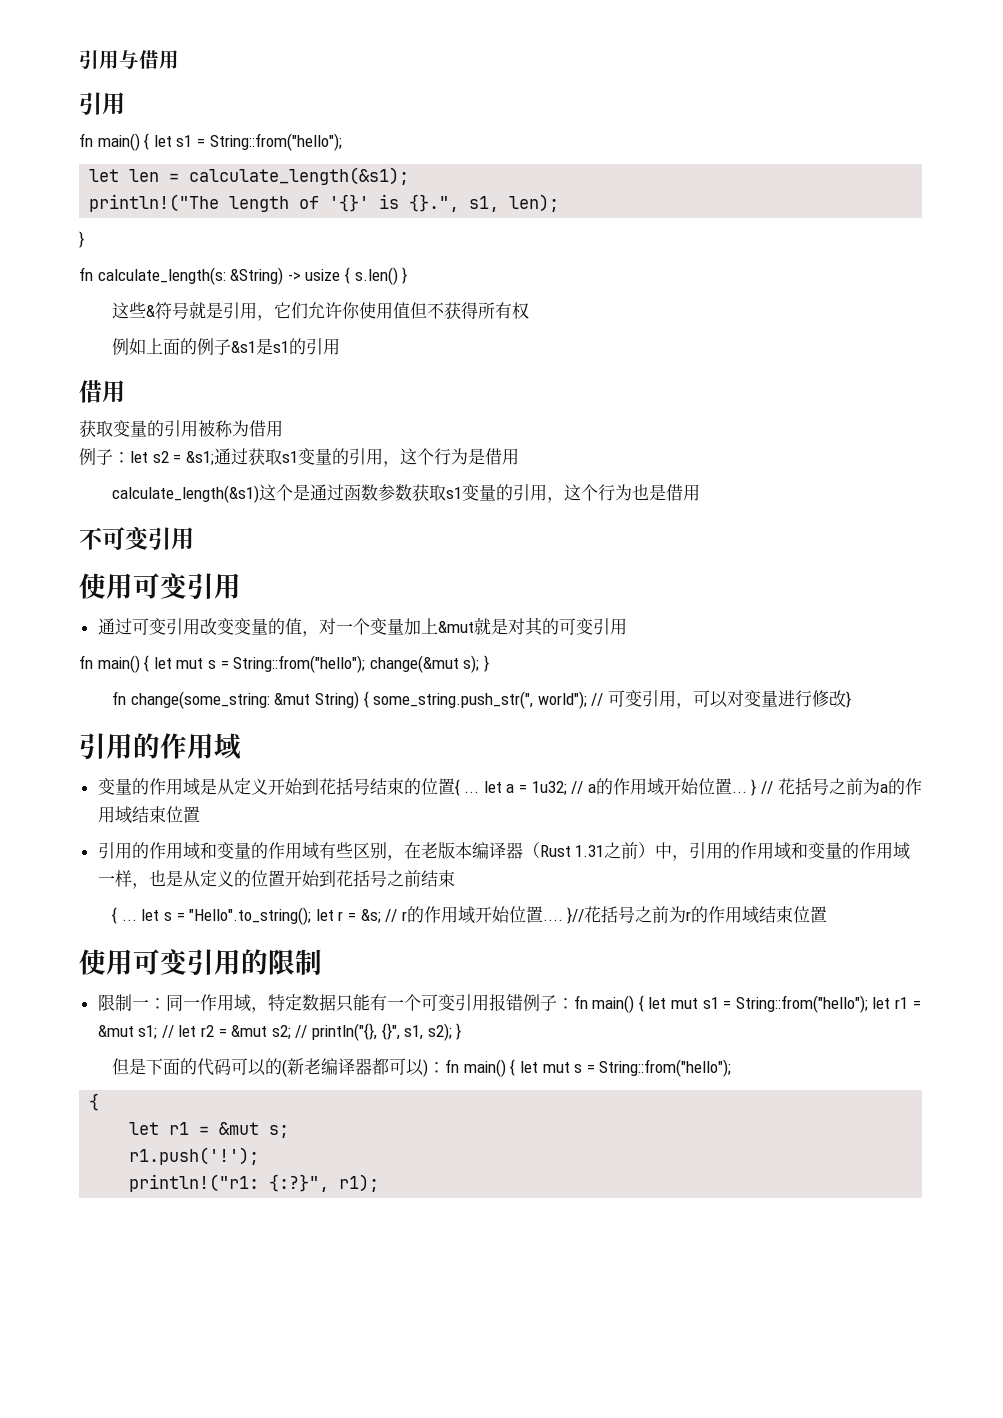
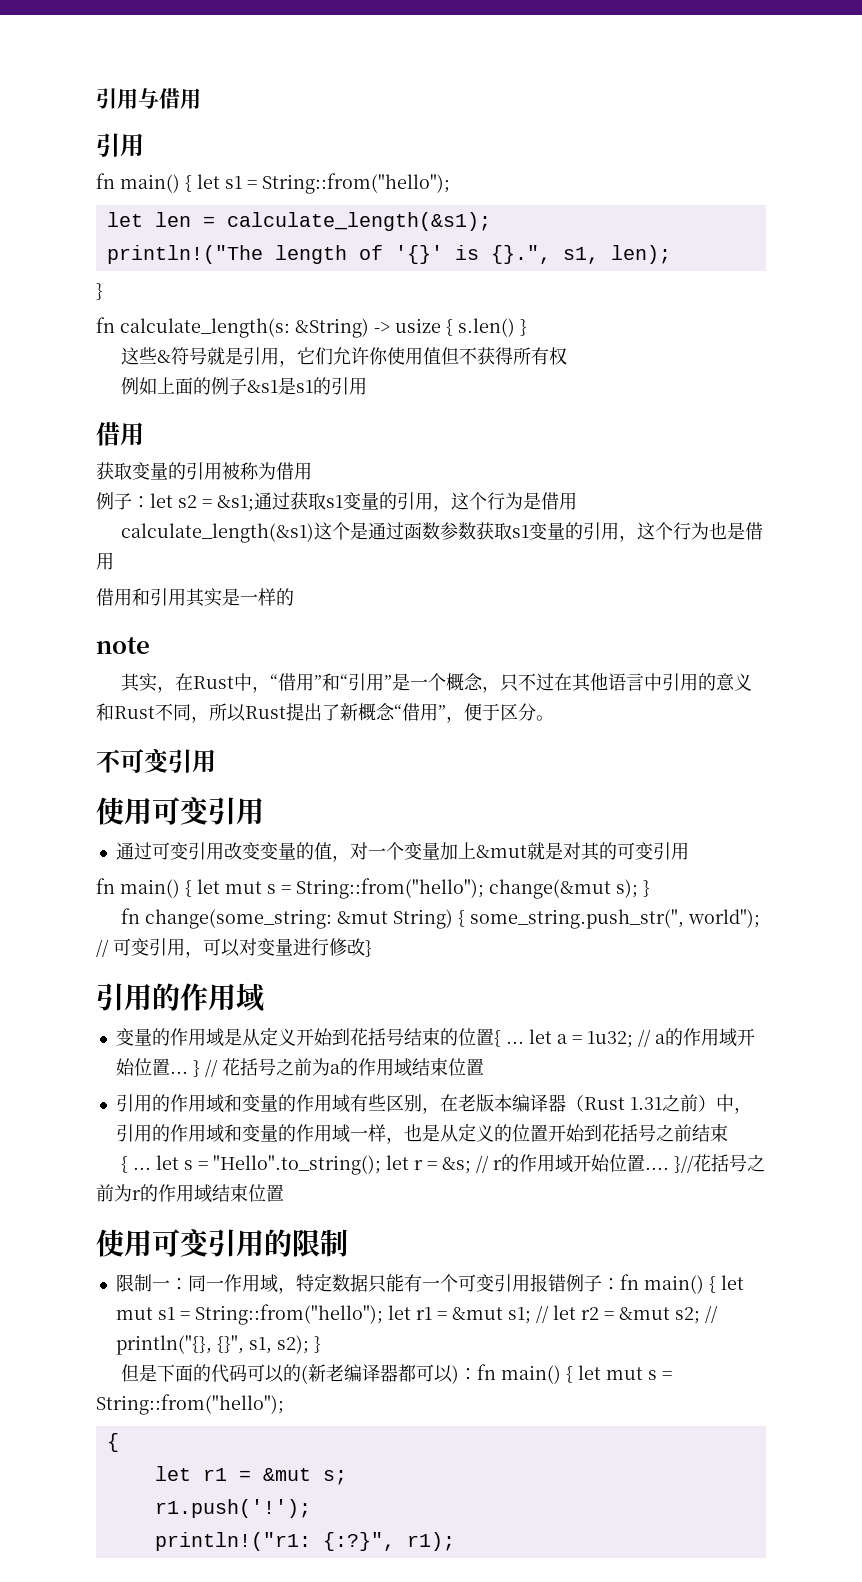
+ 借用和引用其实是一样的
+ note
+ 其实，在Rust中，“借用”和“引用”是一个概念，只不过在其他语言中引用的意义和Rust不同，所以Rust提出了新概念“借用”，便于区分。

